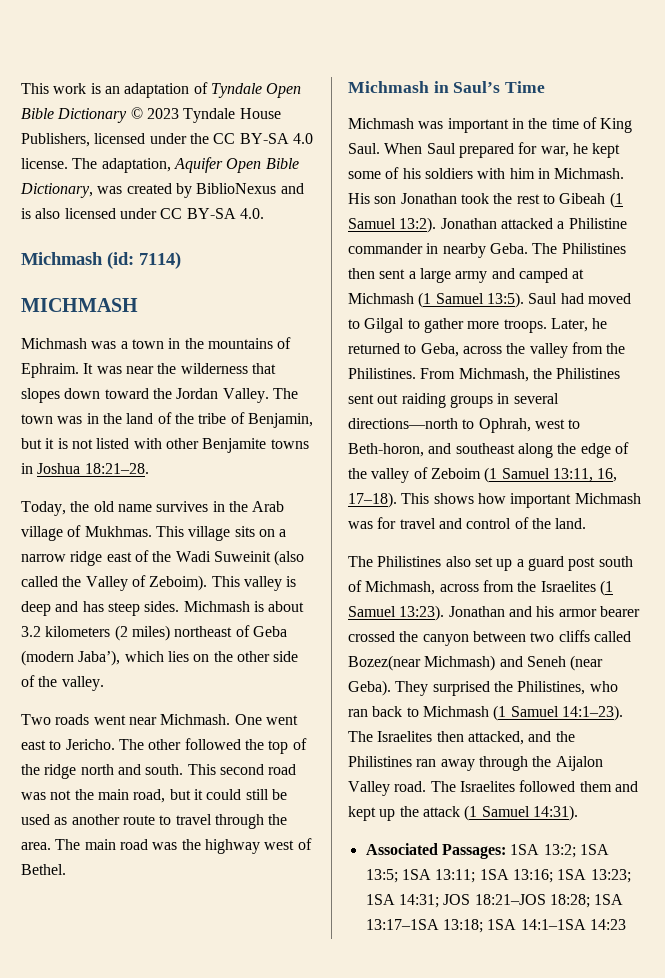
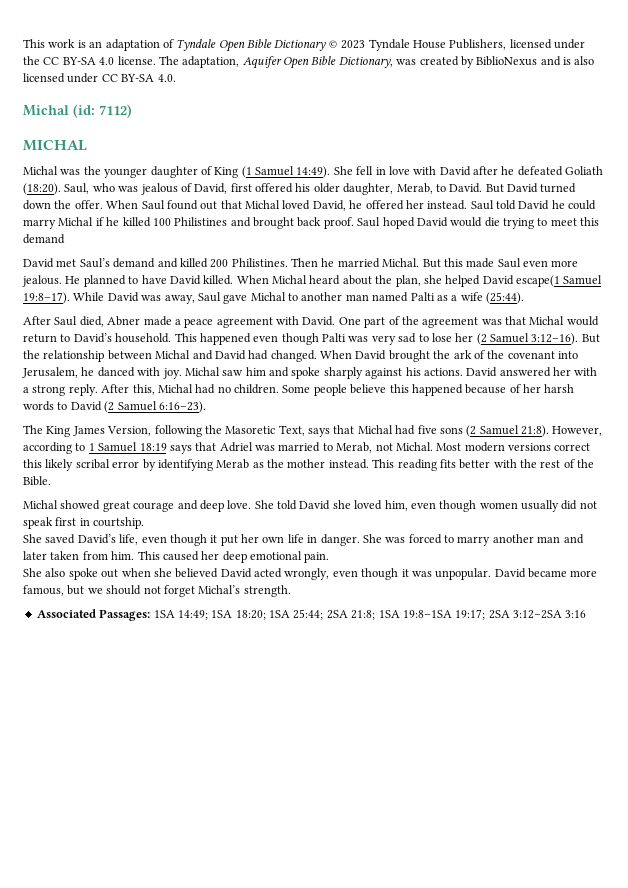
- Michmash (id: 7114)
- MICHMASH
- Michmash was a town in the mountains of Ephraim. It was near the wilderness that slopes down toward the Jordan Valley. The town was in the land of the tribe of Benjamin, but it is not listed with other Benjamite towns in Joshua 18:21–28.
- Today, the old name survives in the Arab village of Mukhmas. This village sits on a narrow ridge east of the Wadi Suweinit (also called the Valley of Zeboim). This valley is deep and has steep sides. Michmash is about 3.2 kilometers (2 miles) northeast of Geba (modern Jaba’), which lies on the other side of the valley.
- Two roads went near Michmash. One went east to Jericho. The other followed the top of the ridge north and south. This second road was not the main road, but it could still be used as another route to travel through the area. The main road was the highway west of Bethel.
- Michmash in Saul’s Time
- Michmash was important in the time of King Saul. When Saul prepared for war, he kept some of his soldiers with him in Michmash. His son Jonathan took the rest to Gibeah (1 Samuel 13:2). Jonathan attacked a Philistine commander in nearby Geba. The Philistines then sent a large army and camped at Michmash (1 Samuel 13:5). Saul had moved to Gilgal to gather more troops. Later, he returned to Geba, across the valley from the Philistines. From Michmash, the Philistines sent out raiding groups in several directions—north to Ophrah, west to Beth-horon, and southeast along the edge of the valley of Zeboim (1 Samuel 13:11, 16, 17–18). This shows how important Michmash was for travel and control of the land.
- The Philistines also set up a guard post south of Michmash, across from the Israelites (1 Samuel 13:23). Jonathan and his armor bearer crossed the canyon between two cliffs called Bozez(near Michmash) and Seneh (near Geba). They surprised the Philistines, who ran back to Michmash (1 Samuel 14:1–23). The Israelites then attacked, and the Philistines ran away through the Aijalon Valley road. The Israelites followed them and kept up the attack (1 Samuel 14:31).
- Associated Passages: 1SA 13:2; 1SA 13:5; 1SA 13:11; 1SA 13:16; 1SA 13:23; 1SA 14:31; JOS 18:21–JOS 18:28; 1SA 13:17–1SA 13:18; 1SA 14:1–1SA 14:23
+ Michal (id: 7112)
+ MICHAL
+ Michal was the younger daughter of King (1 Samuel 14:49). She fell in love with David after he defeated Goliath (18:20). Saul, who was jealous of David, first offered his older daughter, Merab, to David. But David turned down the offer. When Saul found out that Michal loved David, he offered her instead. Saul told David he could marry Michal if he killed 100 Philistines and brought back proof. Saul hoped David would die trying to meet this demand
+ David met Saul’s demand and killed 200 Philistines. Then he married Michal. But this made Saul even more jealous. He planned to have David killed. When Michal heard about the plan, she helped David escape(1 Samuel 19:8–17). While David was away, Saul gave Michal to another man named Palti as a wife (25:44).
+ After Saul died, Abner made a peace agreement with David. One part of the agreement was that Michal would return to David’s household. This happened even though Palti was very sad to lose her (2 Samuel 3:12–16). But the relationship between Michal and David had changed. When David brought the ark of the covenant into Jerusalem, he danced with joy. Michal saw him and spoke sharply against his actions. David answered her with a strong reply. After this, Michal had no children. Some people believe this happened because of her harsh words to David (2 Samuel 6:16–23).
+ The King James Version, following the Masoretic Text, says that Michal had five sons (2 Samuel 21:8). However, according to 1 Samuel 18:19 says that Adriel was married to Merab, not Michal. Most modern versions correct this likely scribal error by identifying Merab as the mother instead. This reading fits better with the rest of the Bible.
+ Michal showed great courage and deep love. She told David she loved him, even though women usually did not speak first in courtship.
+ She saved David’s life, even though it put her own life in danger. She was forced to marry another man and later taken from him. This caused her deep emotional pain.
+ She also spoke out when she believed David acted wrongly, even though it was unpopular. David became more famous, but we should not forget Michal’s strength.
+ Associated Passages: 1SA 14:49; 1SA 18:20; 1SA 25:44; 2SA 21:8; 1SA 19:8–1SA 19:17; 2SA 3:12–2SA 3:16

